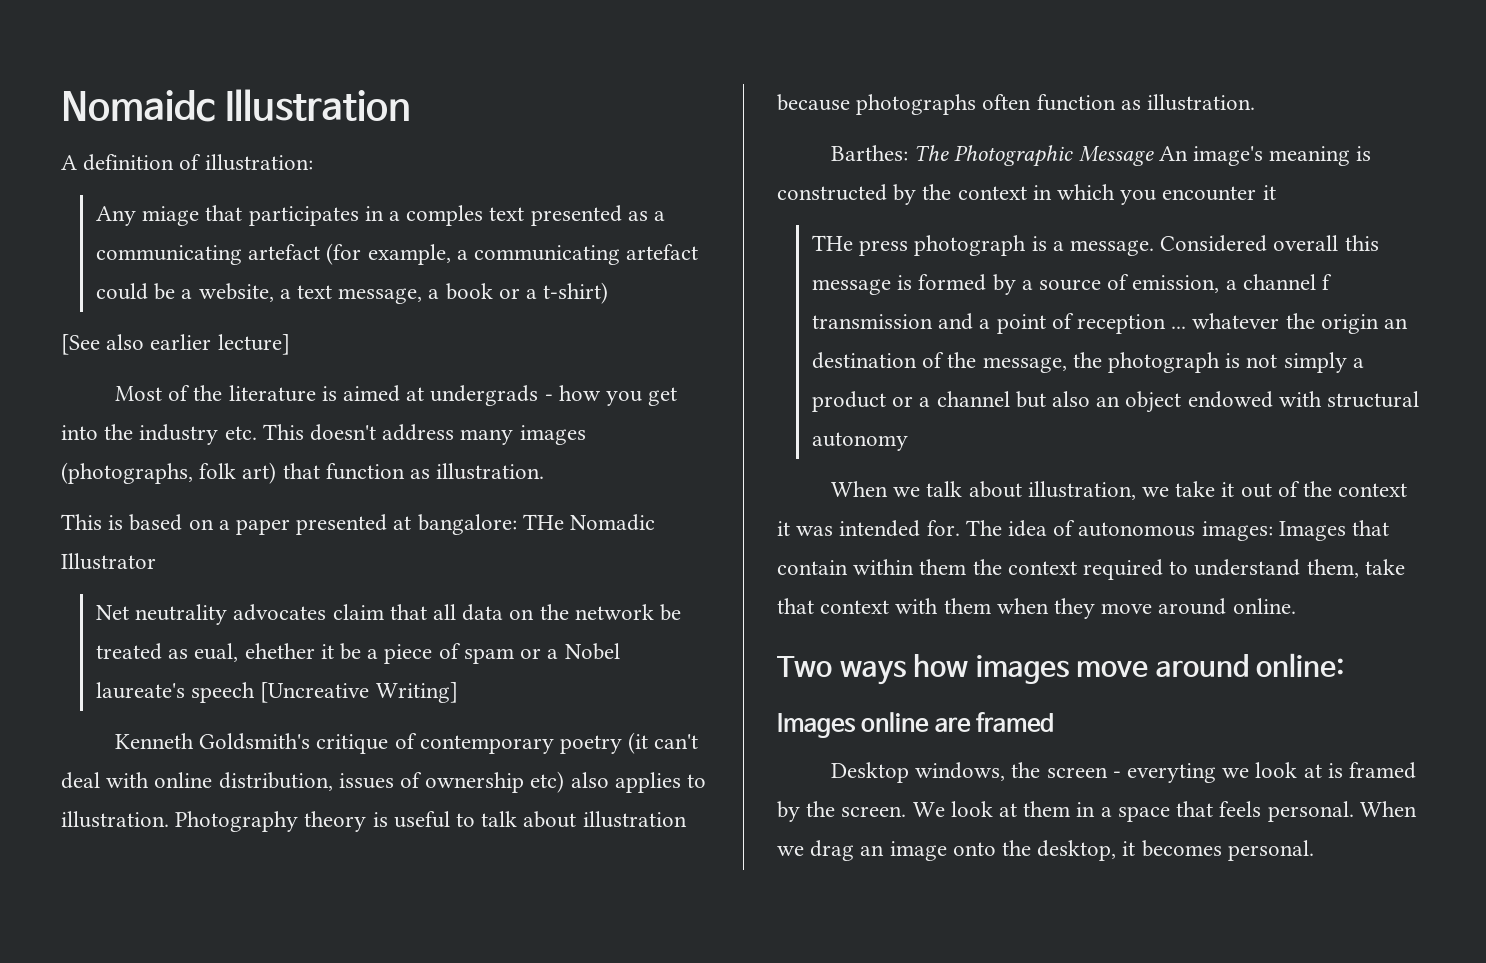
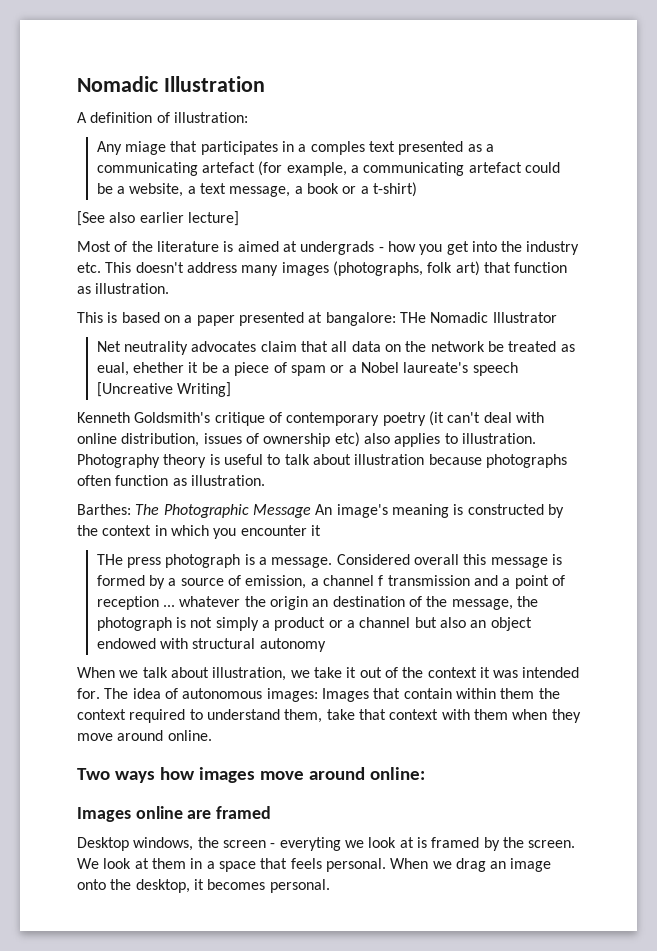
- Nomaidc Illustration
+ Nomadic Illustration

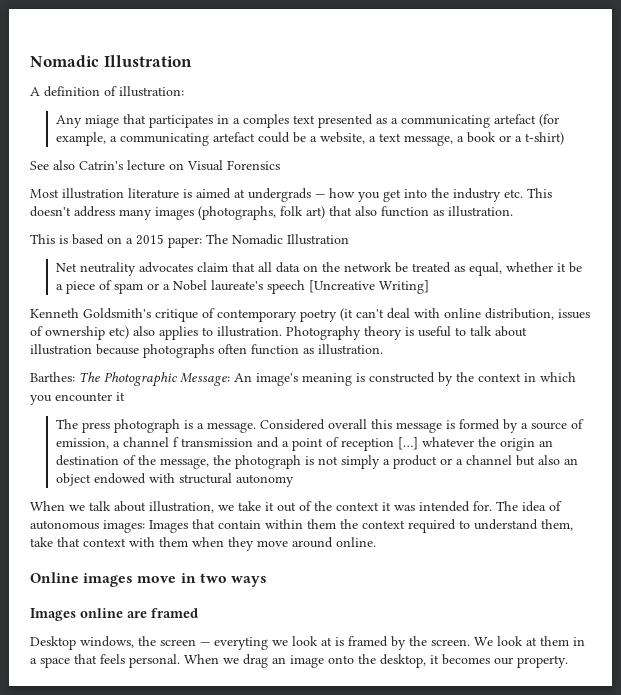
- [See also earlier lecture]
+ See also Catrin's lecture on Visual Forensics
- Most of the literature is aimed at undergrads - how you get into the industry etc. This doesn't address many images (photographs, folk art) that function as illustration.
+ Most illustration literature is aimed at undergrads — how you get into the industry etc. This doesn't address many images (photographs, folk art) that also function as illustration.
- This is based on a paper presented at bangalore: THe Nomadic Illustrator
+ This is based on a 2015 paper: The Nomadic Illustration
- Net neutrality advocates claim that all data on the network be treated as eual, ehether it be a piece of spam or a Nobel laureate's speech [Uncreative Writing]
+ Net neutrality advocates claim that all data on the network be treated as equal, whether it be a piece of spam or a Nobel laureate's speech [Uncreative Writing]
- Barthes: The Photographic Message An image's meaning is constructed by the context in which you encounter it
+ Barthes: The Photographic Message: An image's meaning is constructed by the context in which you encounter it
- THe press photograph is a message.
+ The press photograph is a message.
- Considered overall this message is formed by a source of emission, a channel f transmission and a point of reception ... whatever the origin an destination of the message, the photograph is not simply a product or a channel but also an object endowed with structural autonomy
+ Considered overall this message is formed by a source of emission, a channel f transmission and a point of reception […] whatever the origin an destination of the message, the photograph is not simply a product or a channel but also an object endowed with structural autonomy
- Two ways how images move around online:
+ Online images move in two ways
- Desktop windows, the screen - everyting we look at is framed by the screen.
+ Desktop windows, the screen — everyting we look at is framed by the screen.
- When we drag an image onto the desktop, it becomes personal.
+ When we drag an image onto the desktop, it becomes our property.

